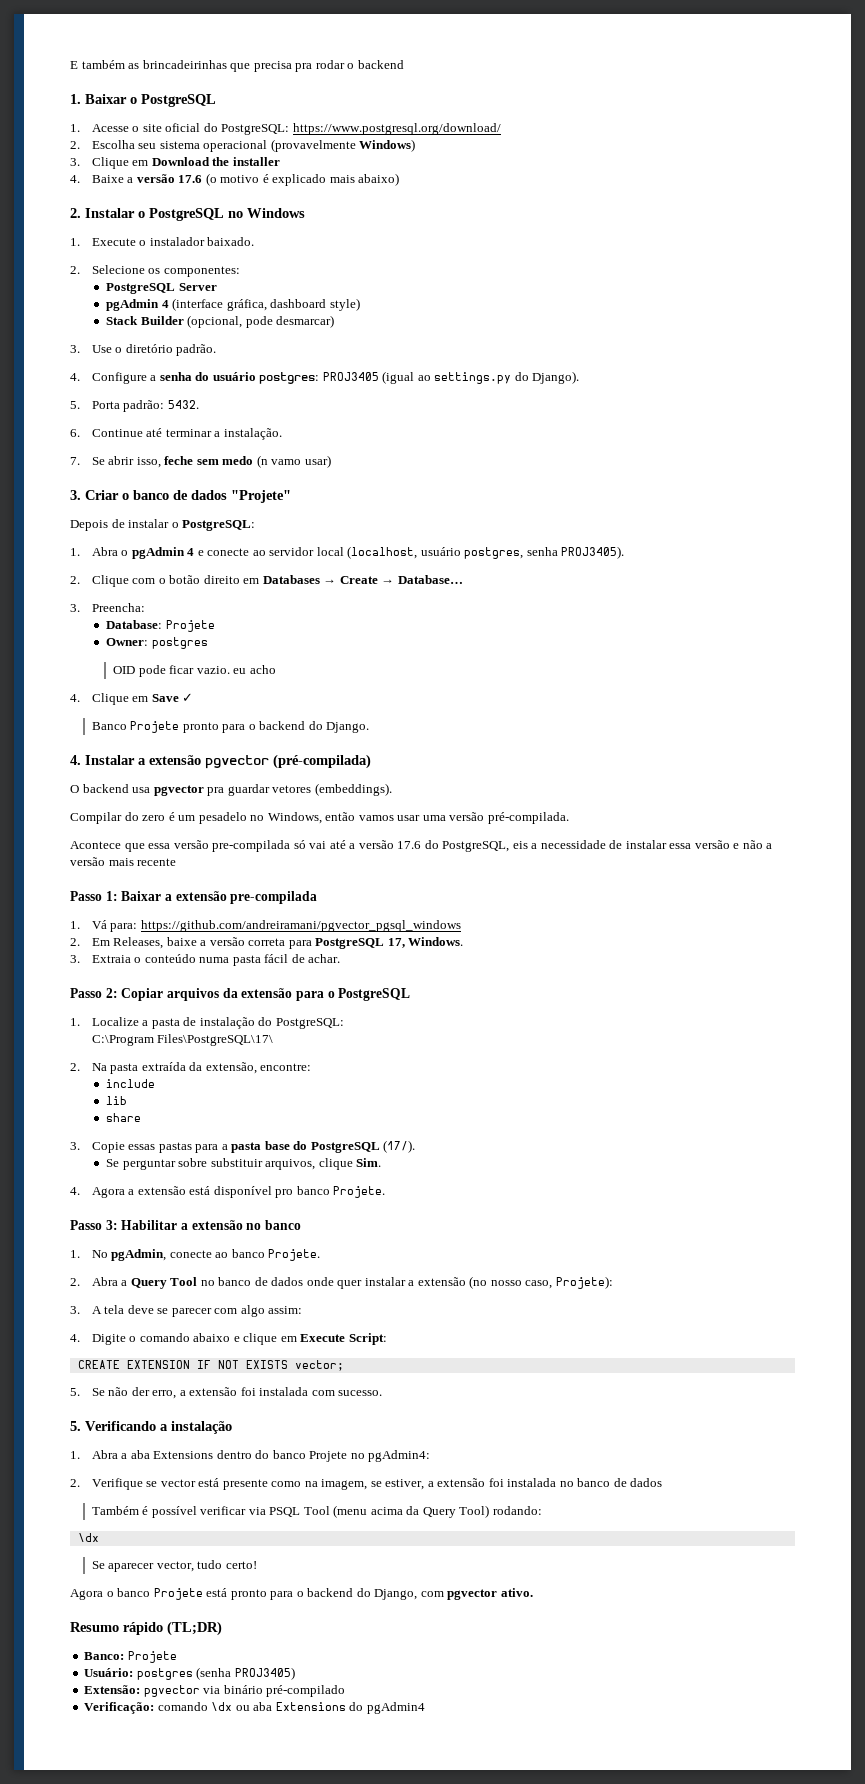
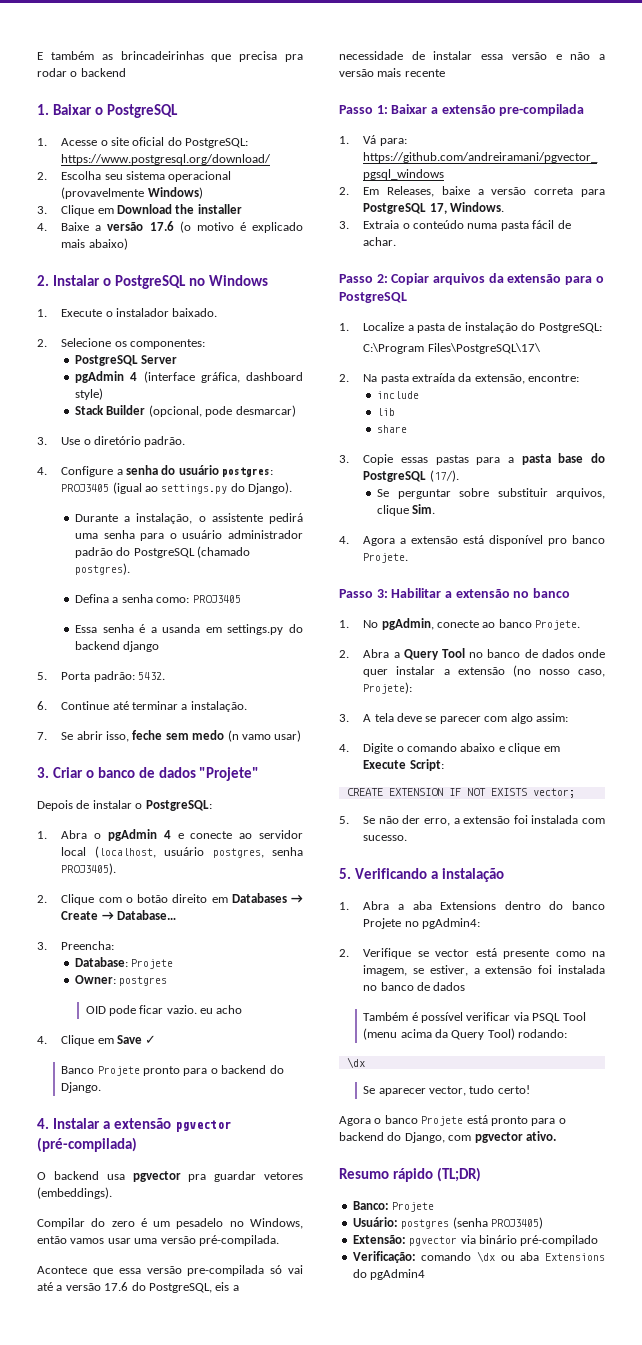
+ Durante a instalação, o assistente pedirá uma senha para o usuário administrador padrão do PostgreSQL (chamado postgres).
+ Defina a senha como: PROJ3405
+ Essa senha é a usanda em settings.py do backend django

